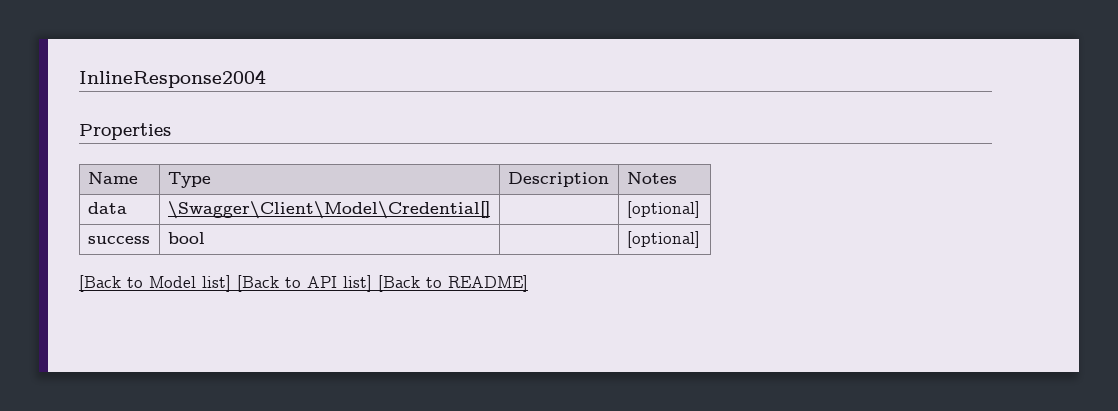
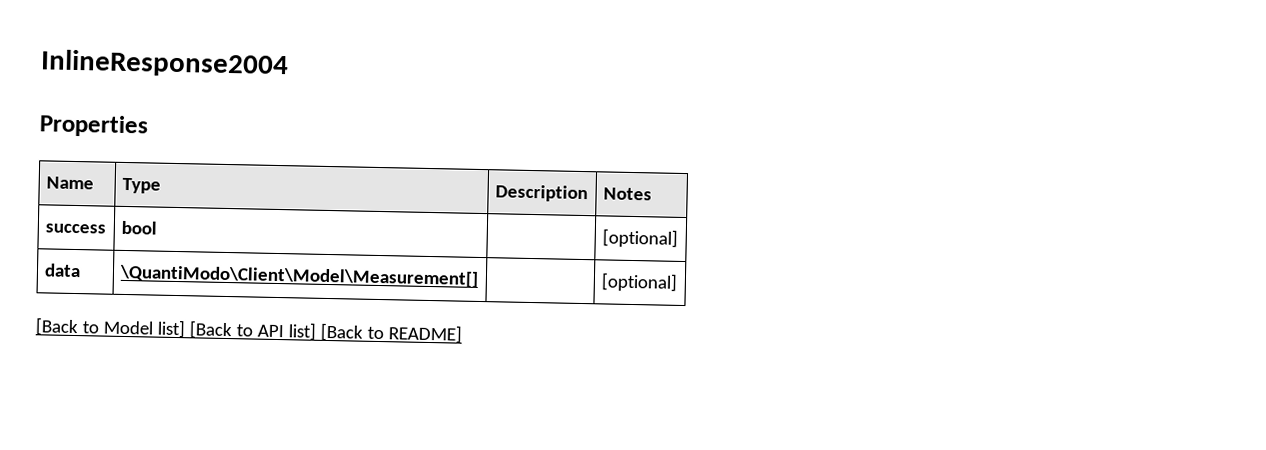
- data | \Swagger\Client\Model\Credential[] | | [optional]
  success | bool | | [optional]
+ data | \QuantiModo\Client\Model\Measurement[] | | [optional]

